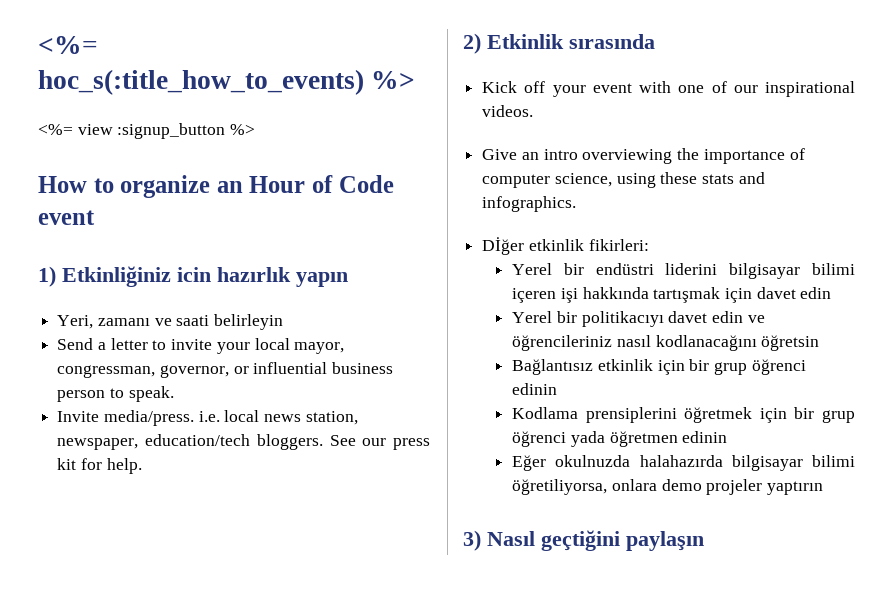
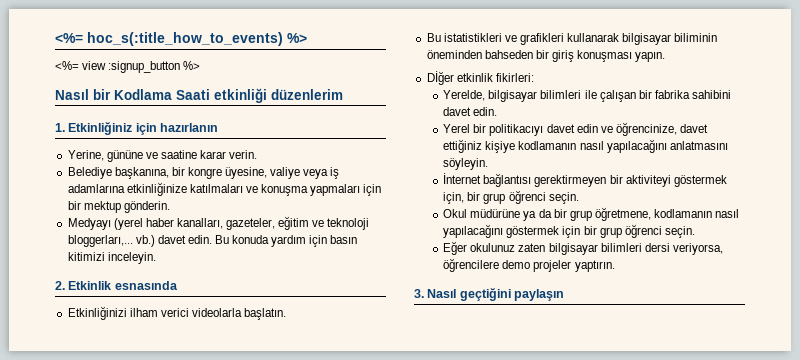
- How to organize an Hour of Code event
- 1) Etkinliğiniz icin hazırlık yapın
- Yeri, zamanı ve saati belirleyin
- Send a letter to invite your local mayor, congressman, governor, or influential business person to speak.
- Invite media/press. i.e. local news station, newspaper, education/tech bloggers. See our press kit for help.
- 2) Etkinlik sırasında
- Kick off your event with one of our inspirational videos.
- Give an intro overviewing the importance of computer science, using these stats and infographics.
+ Nasıl bir Kodlama Saati etkinliği düzenlerim
+ 1. Etkinliğiniz için hazırlanın
+ Yerine, gününe ve saatine karar verin.
+ Belediye başkanına, bir kongre üyesine, valiye veya iş adamlarına etkinliğinize katılmaları ve konuşma yapmaları için bir mektup gönderin.
+ Medyayı (yerel haber kanalları, gazeteler, eğitim ve teknoloji bloggerları,... vb.) davet edin. Bu konuda yardım için basın kitimizi inceleyin.
+ 2. Etkinlik esnasında
+ Etkinliğinizi ilham verici videolarla başlatın.
+ Bu istatistikleri ve grafikleri kullanarak bilgisayar biliminin öneminden bahseden bir giriş konuşması yapın.
  Dİğer etkinlik fikirleri:
- Yerel bir endüstri liderini bilgisayar bilimi içeren işi hakkında tartışmak için davet edin
+ Yerelde, bilgisayar bilimleri ile çalışan bir fabrika sahibini davet edin.
- Yerel bir politikacıyı davet edin ve öğrencileriniz nasıl kodlanacağını öğretsin
- Bağlantısız etkinlik için bir grup öğrenci edinin
- Kodlama prensiplerini öğretmek için bir grup öğrenci yada öğretmen edinin
- Eğer okulnuzda halahazırda bilgisayar bilimi öğretiliyorsa, onlara demo projeler yaptırın
- 3) Nasıl geçtiğini paylaşın
+ Yerel bir politikacıyı davet edin ve öğrencinize, davet ettiğiniz kişiye kodlamanın nasıl yapılacağını anlatmasını söyleyin.
+ İnternet bağlantısı gerektirmeyen bir aktiviteyi göstermek için, bir grup öğrenci seçin.
+ Okul müdürüne ya da bir grup öğretmene, kodlamanın nasıl yapılacağını göstermek için bir grup öğrenci seçin.
+ Eğer okulunuz zaten bilgisayar bilimleri dersi veriyorsa, öğrencilere demo projeler yaptırın.
+ 3. Nasıl geçtiğini paylaşın

